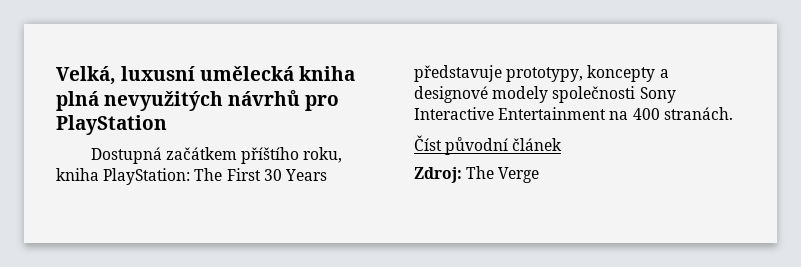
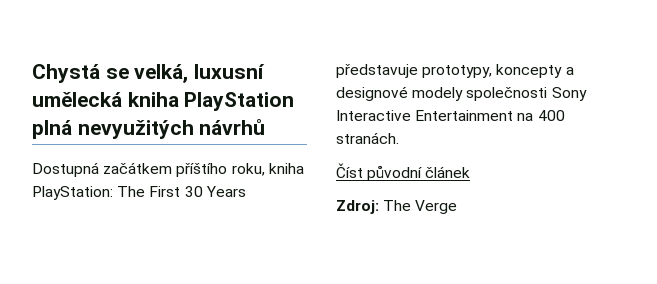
- Velká, luxusní umělecká kniha plná nevyužitých návrhů pro PlayStation
+ Chystá se velká, luxusní umělecká kniha PlayStation plná nevyužitých návrhů

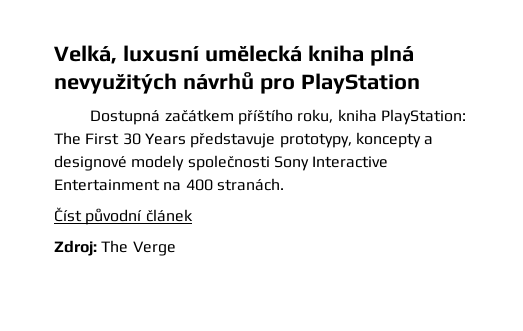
- Chystá se velká, luxusní umělecká kniha PlayStation plná nevyužitých návrhů
+ Velká, luxusní umělecká kniha plná nevyužitých návrhů pro PlayStation

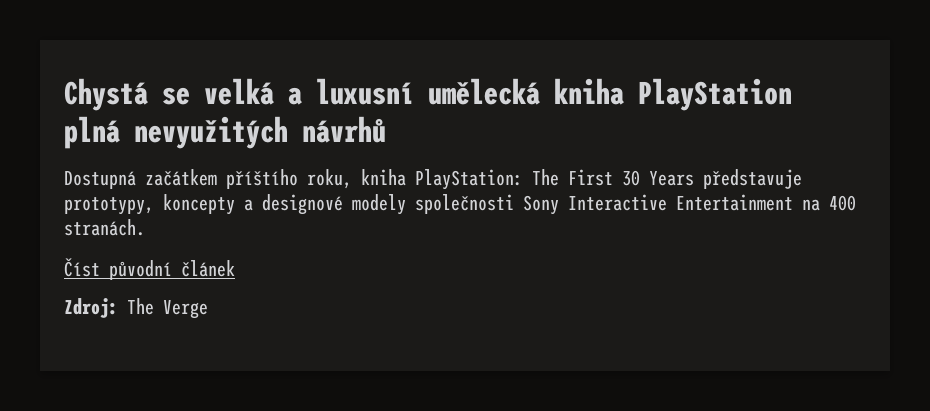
- Velká, luxusní umělecká kniha plná nevyužitých návrhů pro PlayStation
+ Chystá se velká a luxusní umělecká kniha PlayStation plná nevyužitých návrhů

